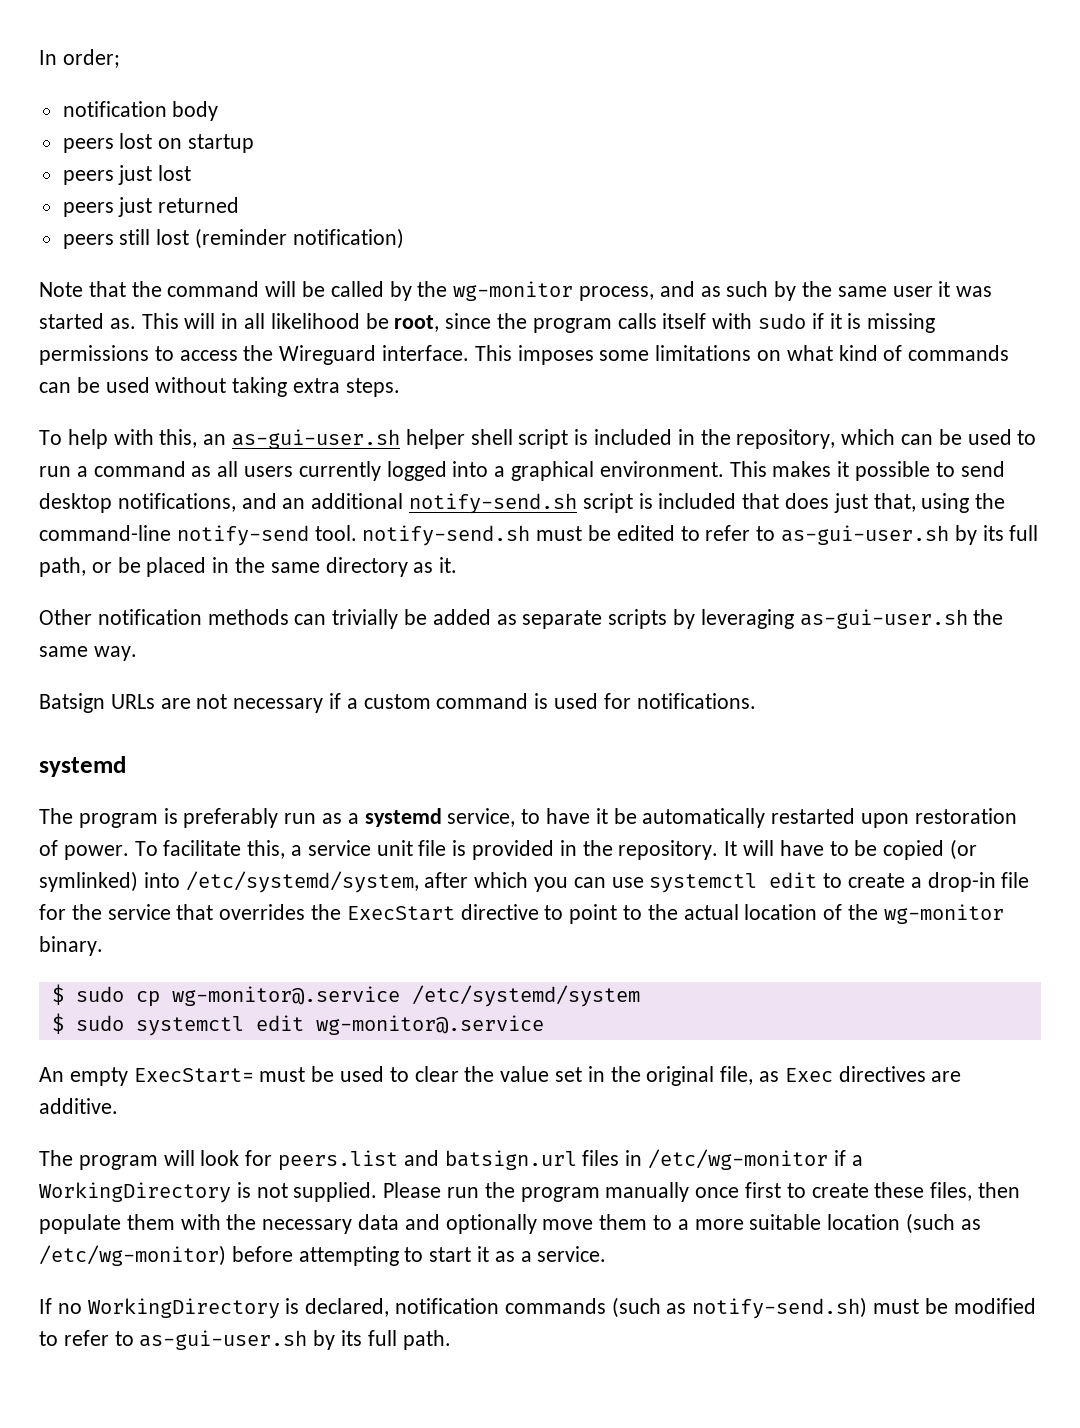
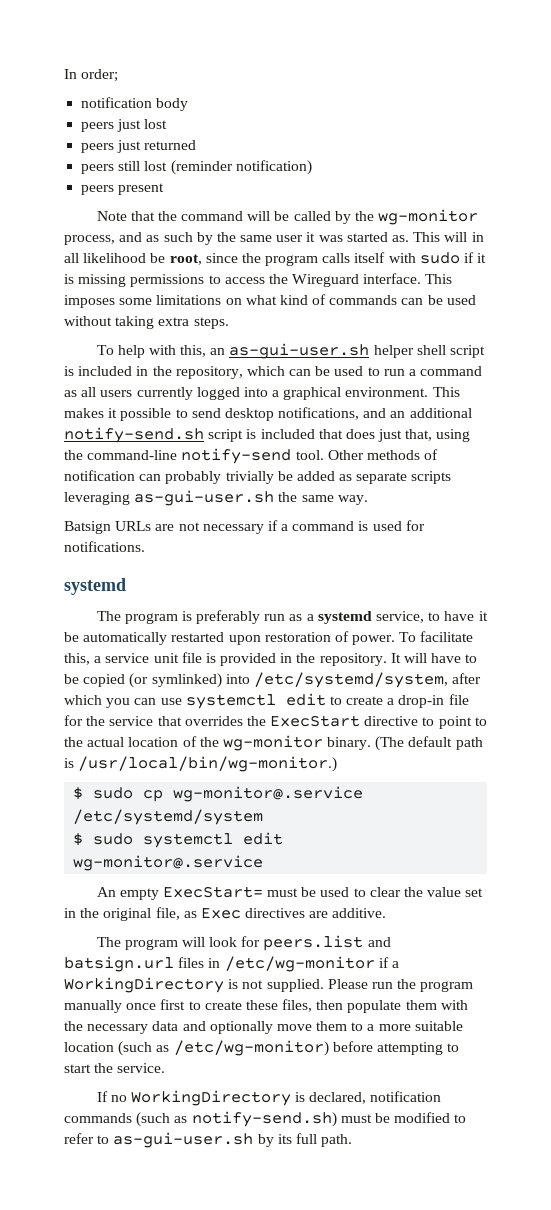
- peers lost on startup
+ peers present
- This makes it possible to send desktop notifications, and an additional notify-send.sh script is included that does just that, using the command-line notify-send tool. notify-send.sh must be edited to refer to as-gui-user.sh by its full path, or be placed in the same directory as it.
- Other notification methods can trivially be added as separate scripts by leveraging as-gui-user.sh the same way.
+ This makes it possible to send desktop notifications, and an additional notify-send.sh script is included that does just that, using the command-line notify-send tool. Other methods of notification can probably trivially be added as separate scripts leveraging as-gui-user.sh the same way.
- Batsign URLs are not necessary if a custom command is used for notifications.
+ Batsign URLs are not necessary if a command is used for notifications.
+ (The default path is /usr/local/bin/wg-monitor.)
- Please run the program manually once first to create these files, then populate them with the necessary data and optionally move them to a more suitable location (such as /etc/wg-monitor) before attempting to start it as a service.
+ Please run the program manually once first to create these files, then populate them with the necessary data and optionally move them to a more suitable location (such as /etc/wg-monitor) before attempting to start the service.

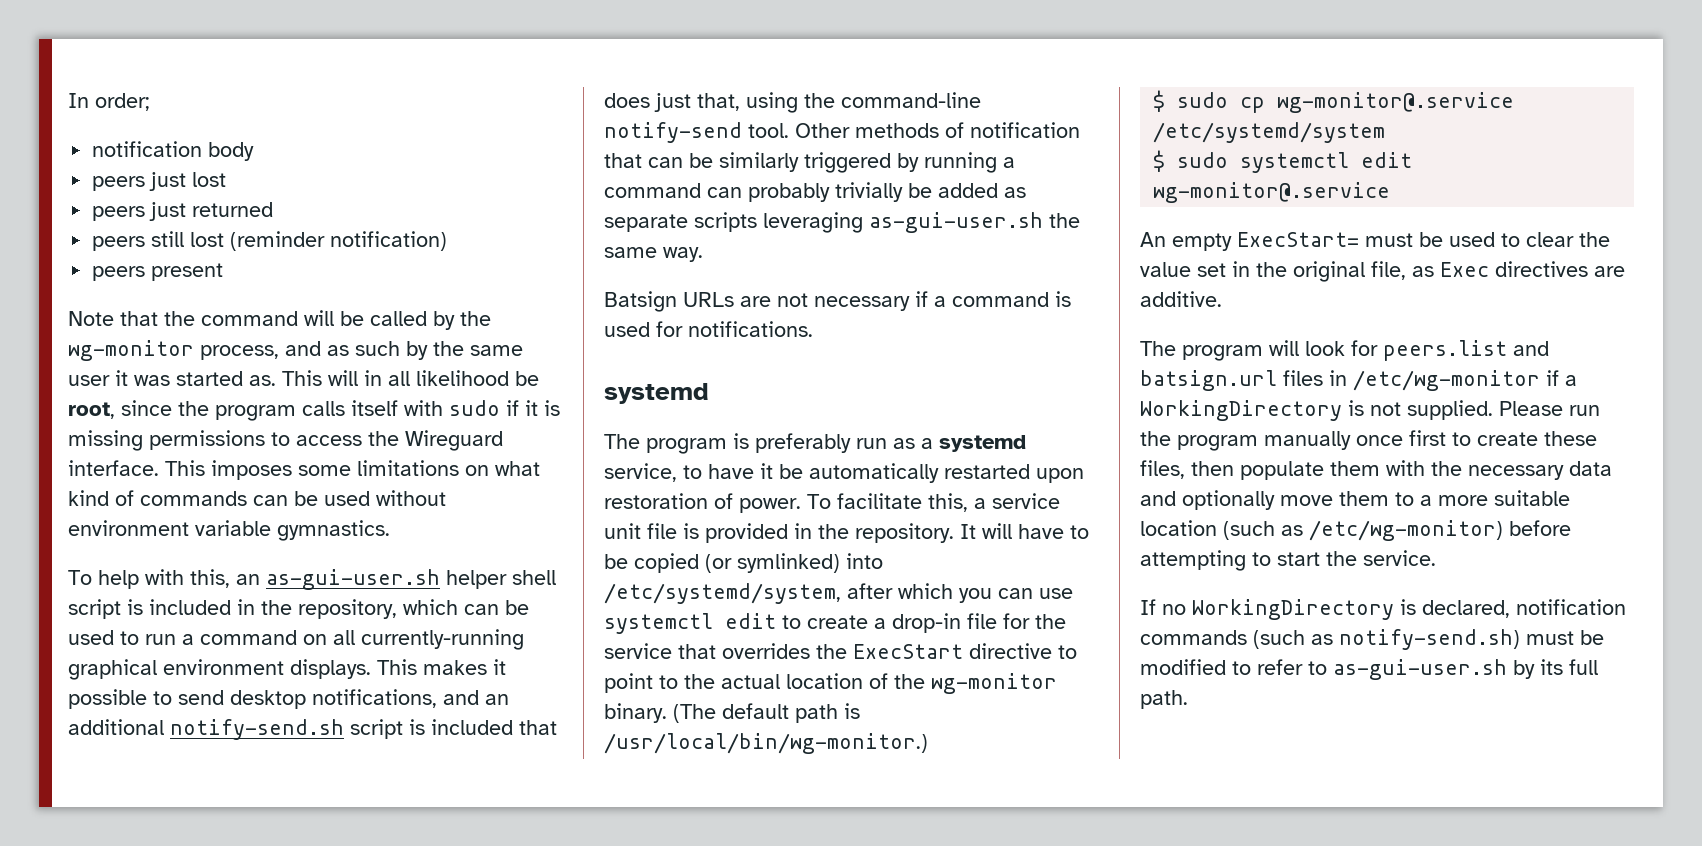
- This imposes some limitations on what kind of commands can be used without taking extra steps.
+ This imposes some limitations on what kind of commands can be used without environment variable gymnastics.
- To help with this, an as-gui-user.sh helper shell script is included in the repository, which can be used to run a command as all users currently logged into a graphical environment.
+ To help with this, an as-gui-user.sh helper shell script is included in the repository, which can be used to run a command on all currently-running graphical environment displays.
- Other methods of notification can probably trivially be added as separate scripts leveraging as-gui-user.sh the same way.
+ Other methods of notification that can be similarly triggered by running a command can probably trivially be added as separate scripts leveraging as-gui-user.sh the same way.

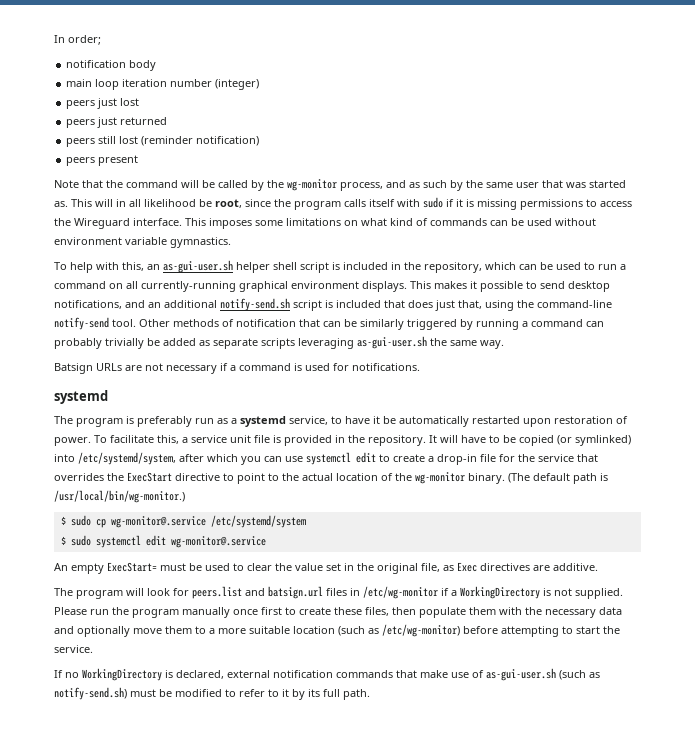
+ main loop iteration number (integer)
- Note that the command will be called by the wg-monitor process, and as such by the same user it was started as.
+ Note that the command will be called by the wg-monitor process, and as such by the same user that was started as.
- If no WorkingDirectory is declared, notification commands (such as notify-send.sh) must be modified to refer to as-gui-user.sh by its full path.
+ If no WorkingDirectory is declared, external notification commands that make use of as-gui-user.sh (such as notify-send.sh) must be modified to refer to it by its full path.

